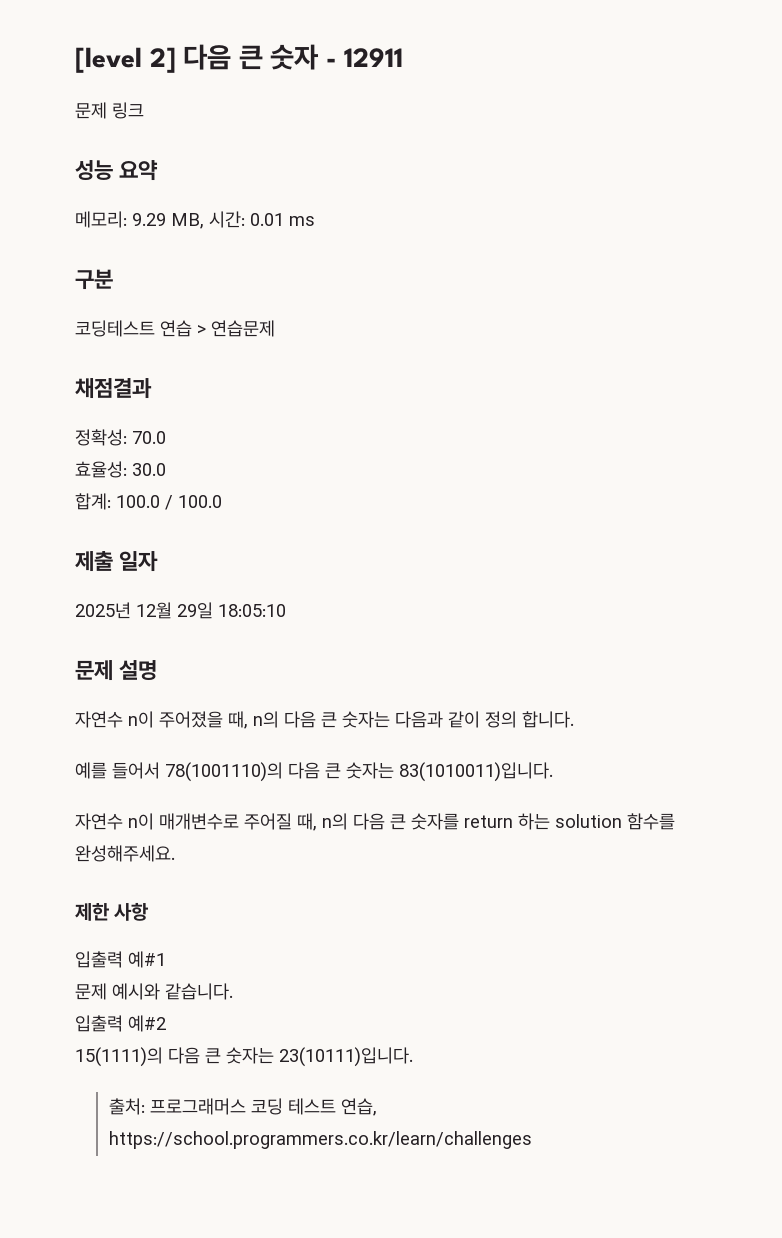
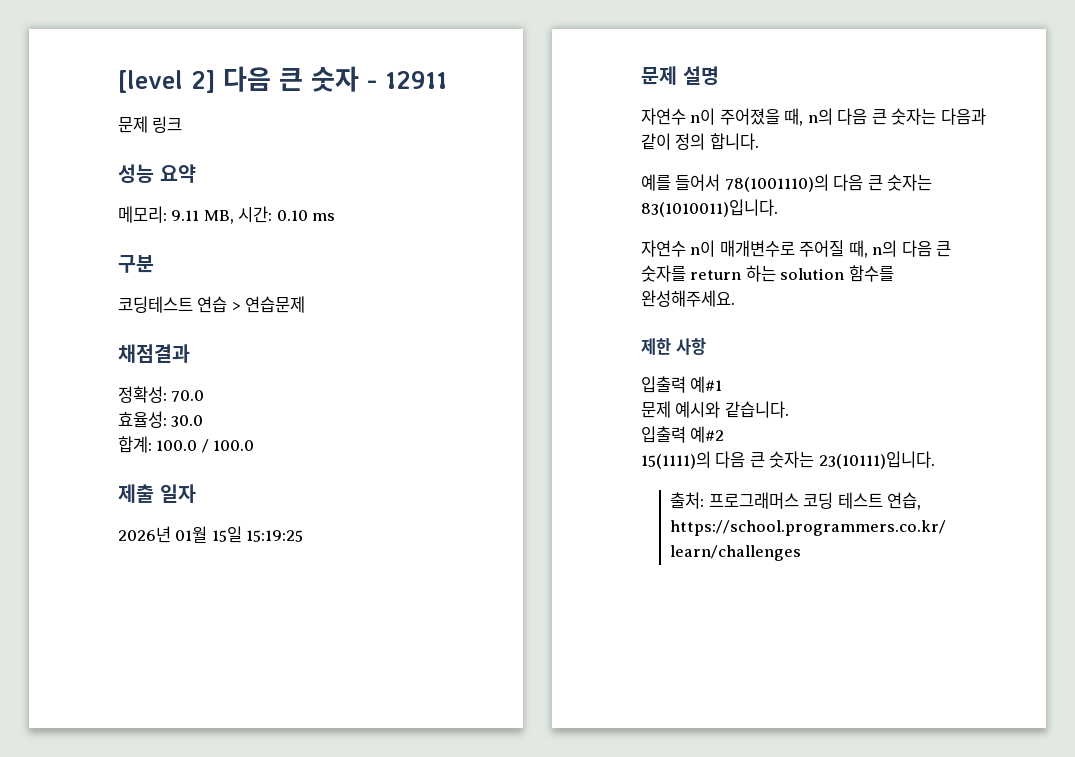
- 메모리: 9.29 MB, 시간: 0.01 ms
+ 메모리: 9.11 MB, 시간: 0.10 ms
- 2025년 12월 29일 18:05:10
+ 2026년 01월 15일 15:19:25

